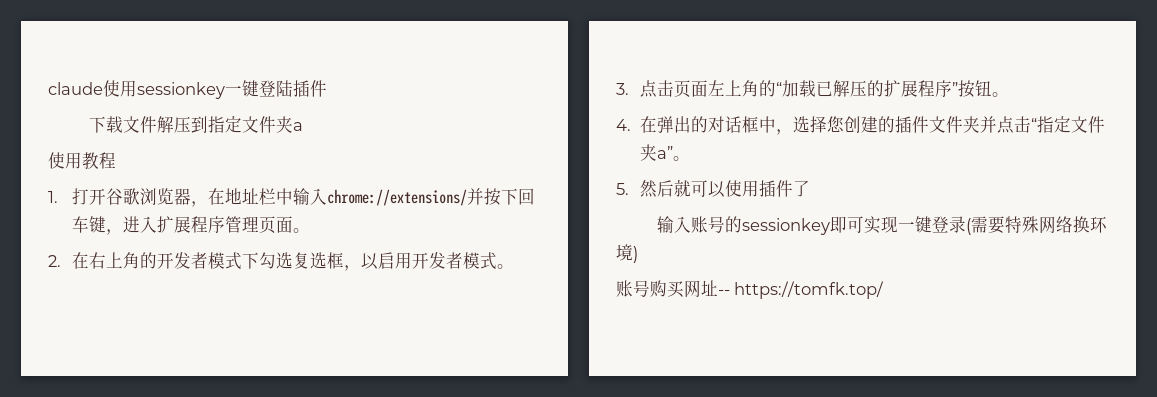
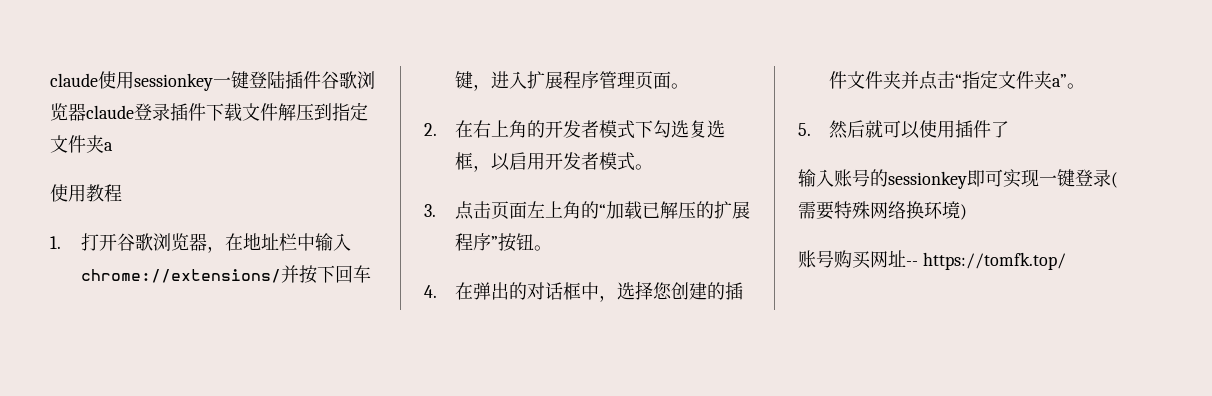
- claude使用sessionkey一键登陆插件
- 下载文件解压到指定文件夹a
+ claude使用sessionkey一键登陆插件谷歌浏览器claude登录插件下载文件解压到指定文件夹a

